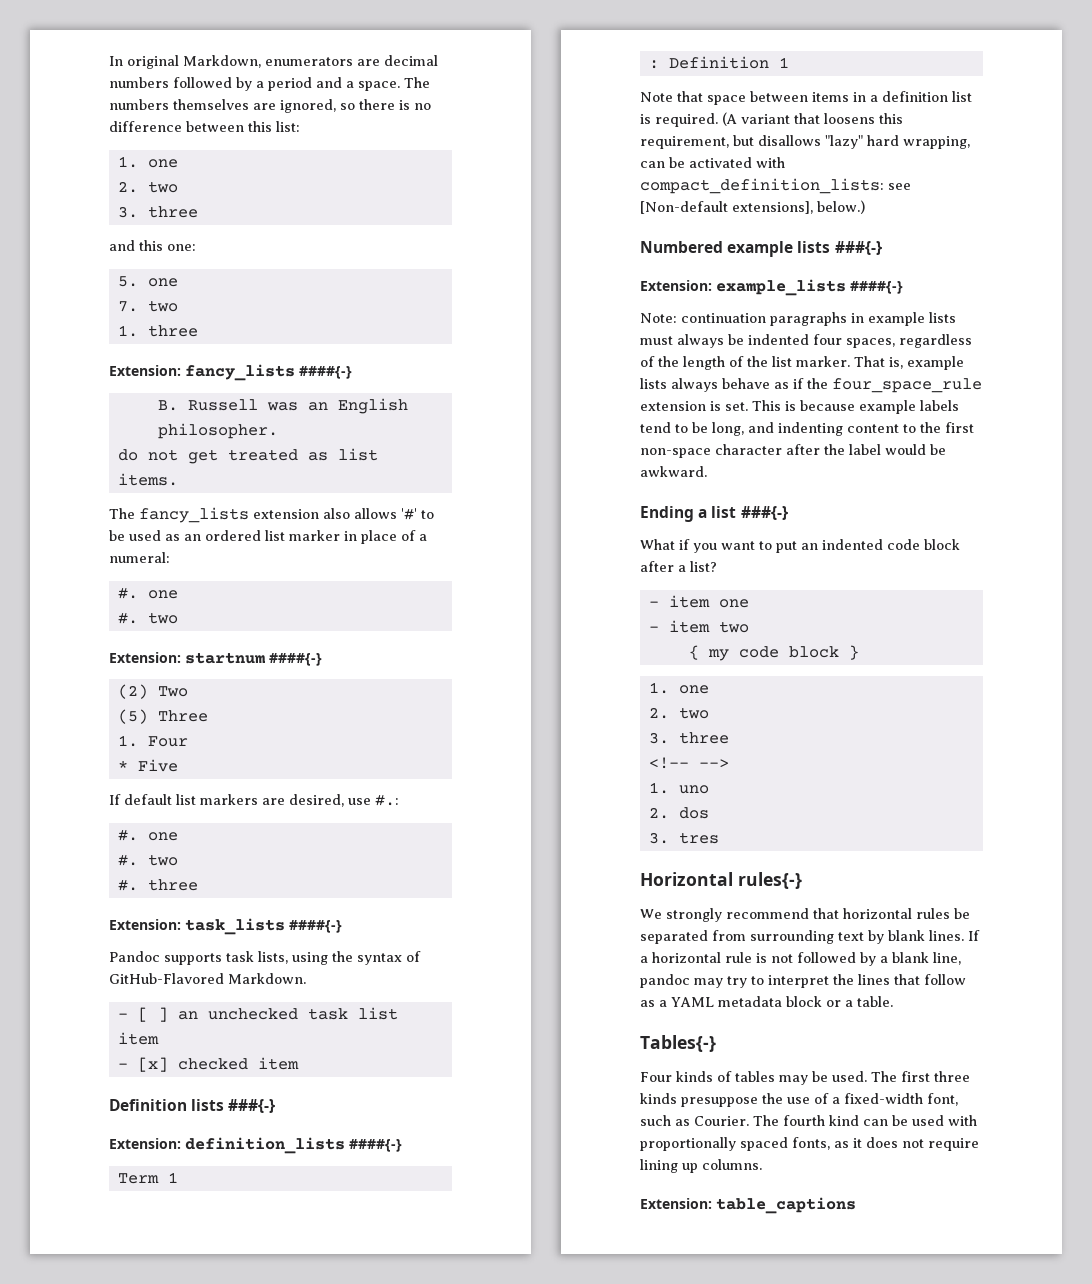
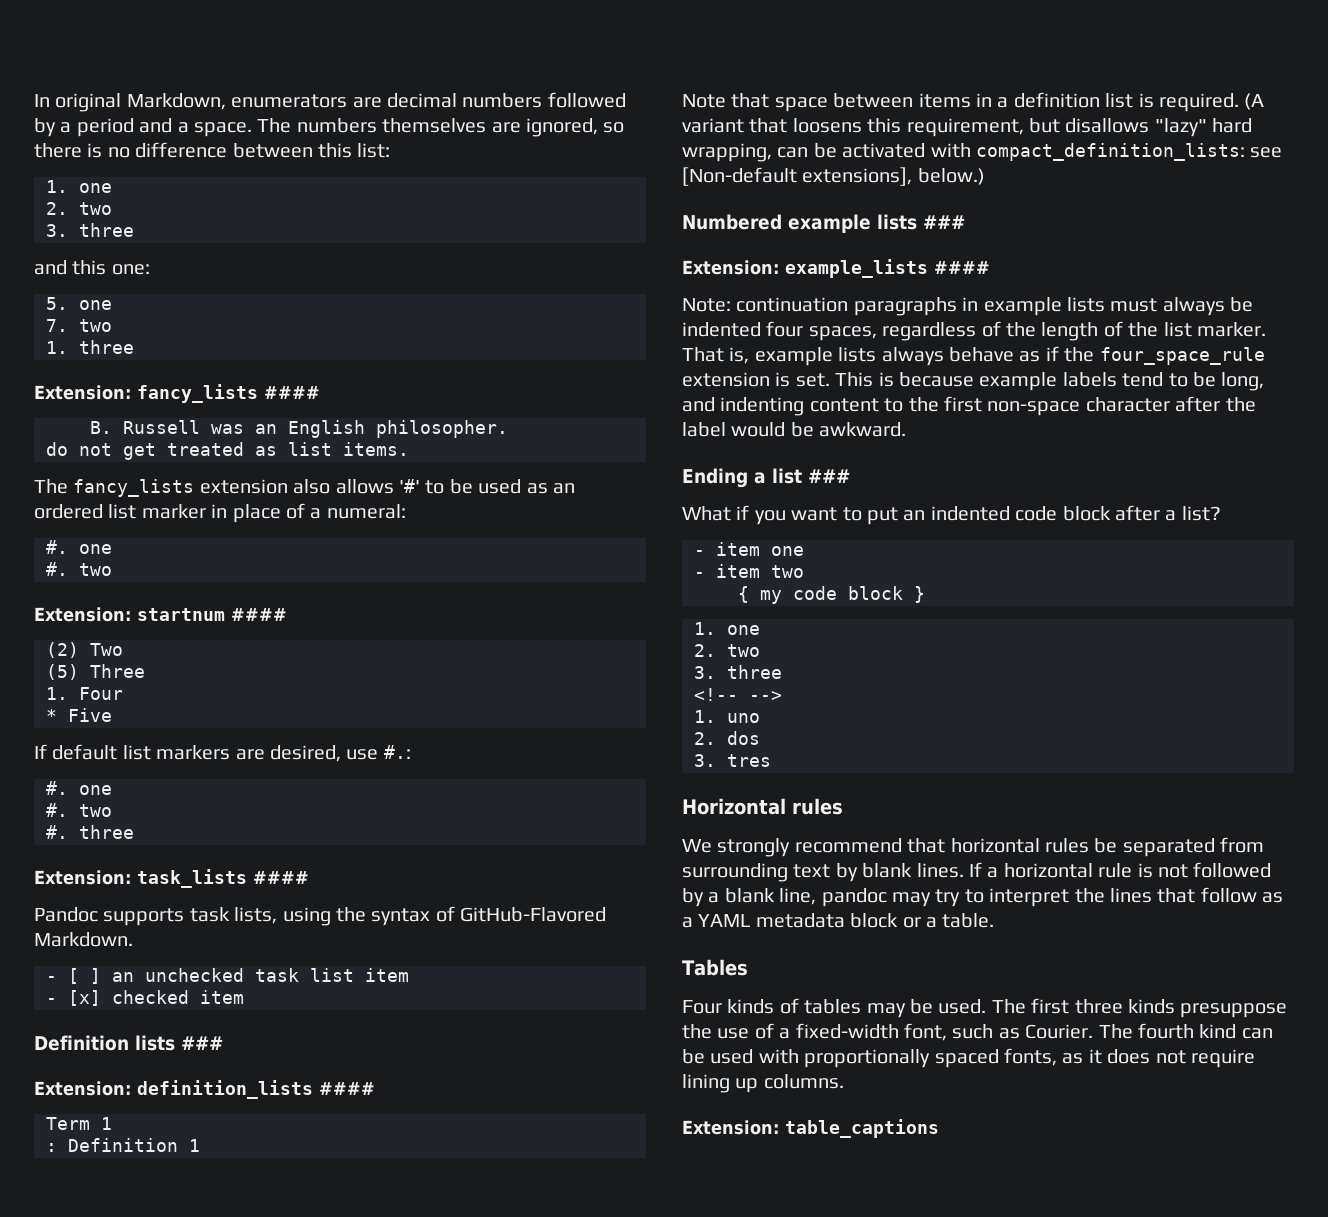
- Extension: fancy_lists ####{-}
+ Extension: fancy_lists ####
- Extension: startnum ####{-}
+ Extension: startnum ####
- Extension: task_lists ####{-}
+ Extension: task_lists ####
- Definition lists ###{-}
+ Definition lists ###
- Extension: definition_lists ####{-}
+ Extension: definition_lists ####
- Numbered example lists ###{-}
+ Numbered example lists ###
- Extension: example_lists ####{-}
+ Extension: example_lists ####
- Ending a list ###{-}
+ Ending a list ###
- Horizontal rules{-}
+ Horizontal rules
- Tables{-}
+ Tables

